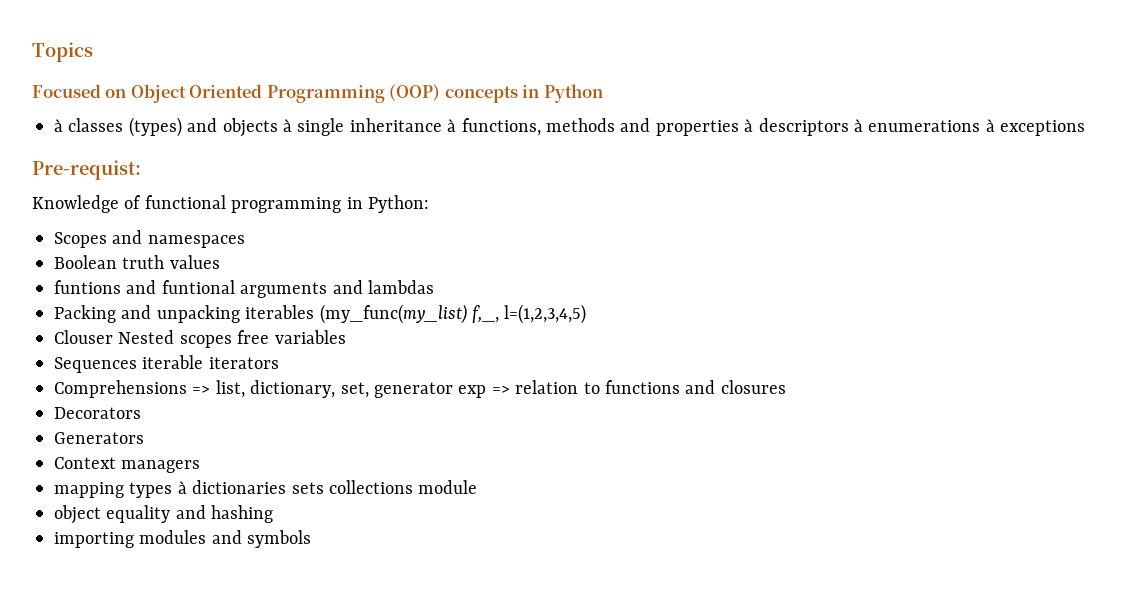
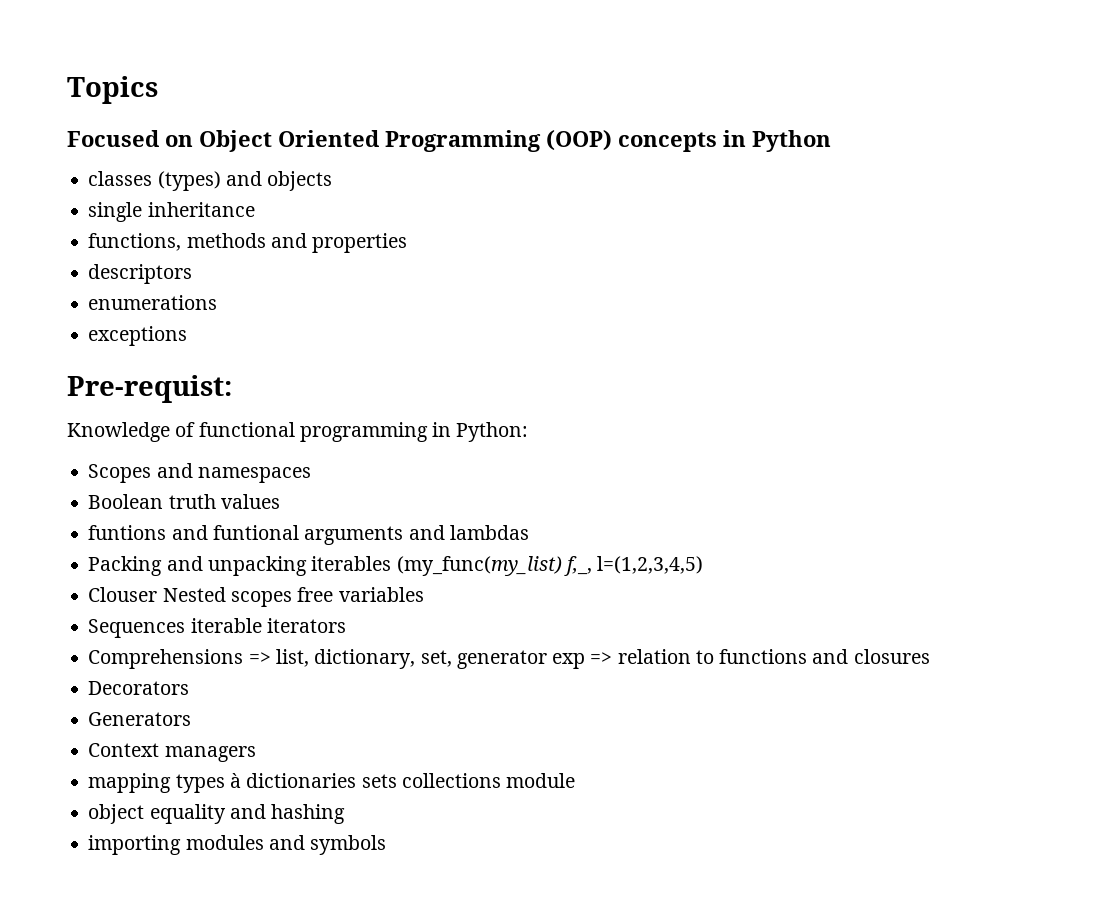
- à classes (types) and objects à single inheritance à functions, methods and properties à descriptors à enumerations à exceptions
+ classes (types) and objects
+ single inheritance
+ functions, methods and properties
+ descriptors
+ enumerations
+ exceptions

